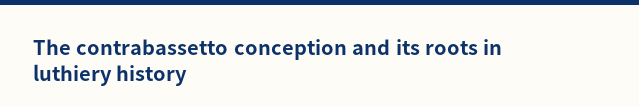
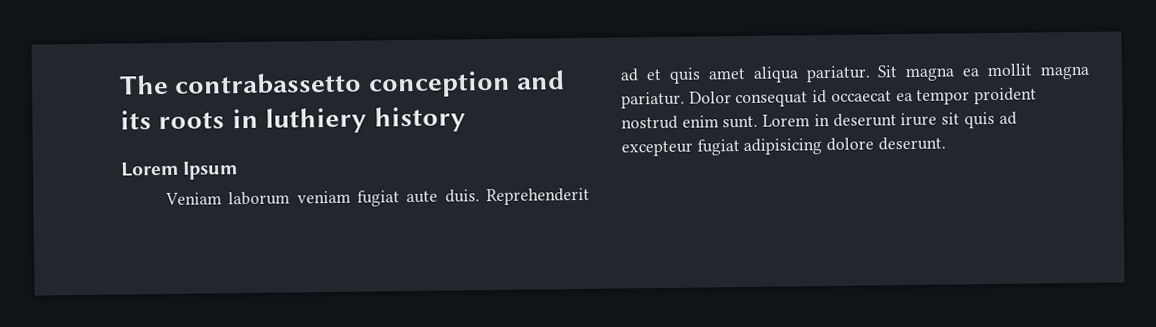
+ Lorem Ipsum
+ Veniam laborum veniam fugiat aute duis. Reprehenderit ad et quis amet aliqua pariatur. Sit magna ea mollit magna pariatur. Dolor consequat id occaecat ea tempor proident nostrud enim sunt. Lorem in deserunt irure sit quis ad excepteur fugiat adipisicing dolore deserunt.

